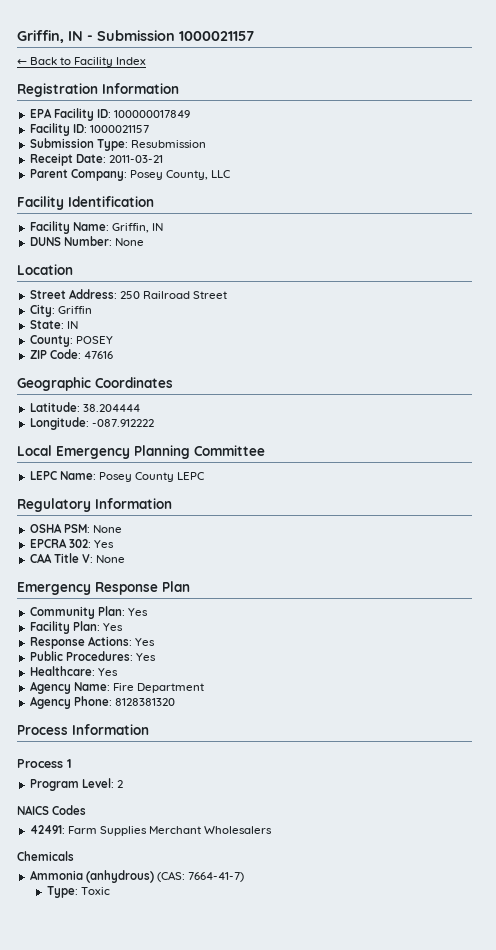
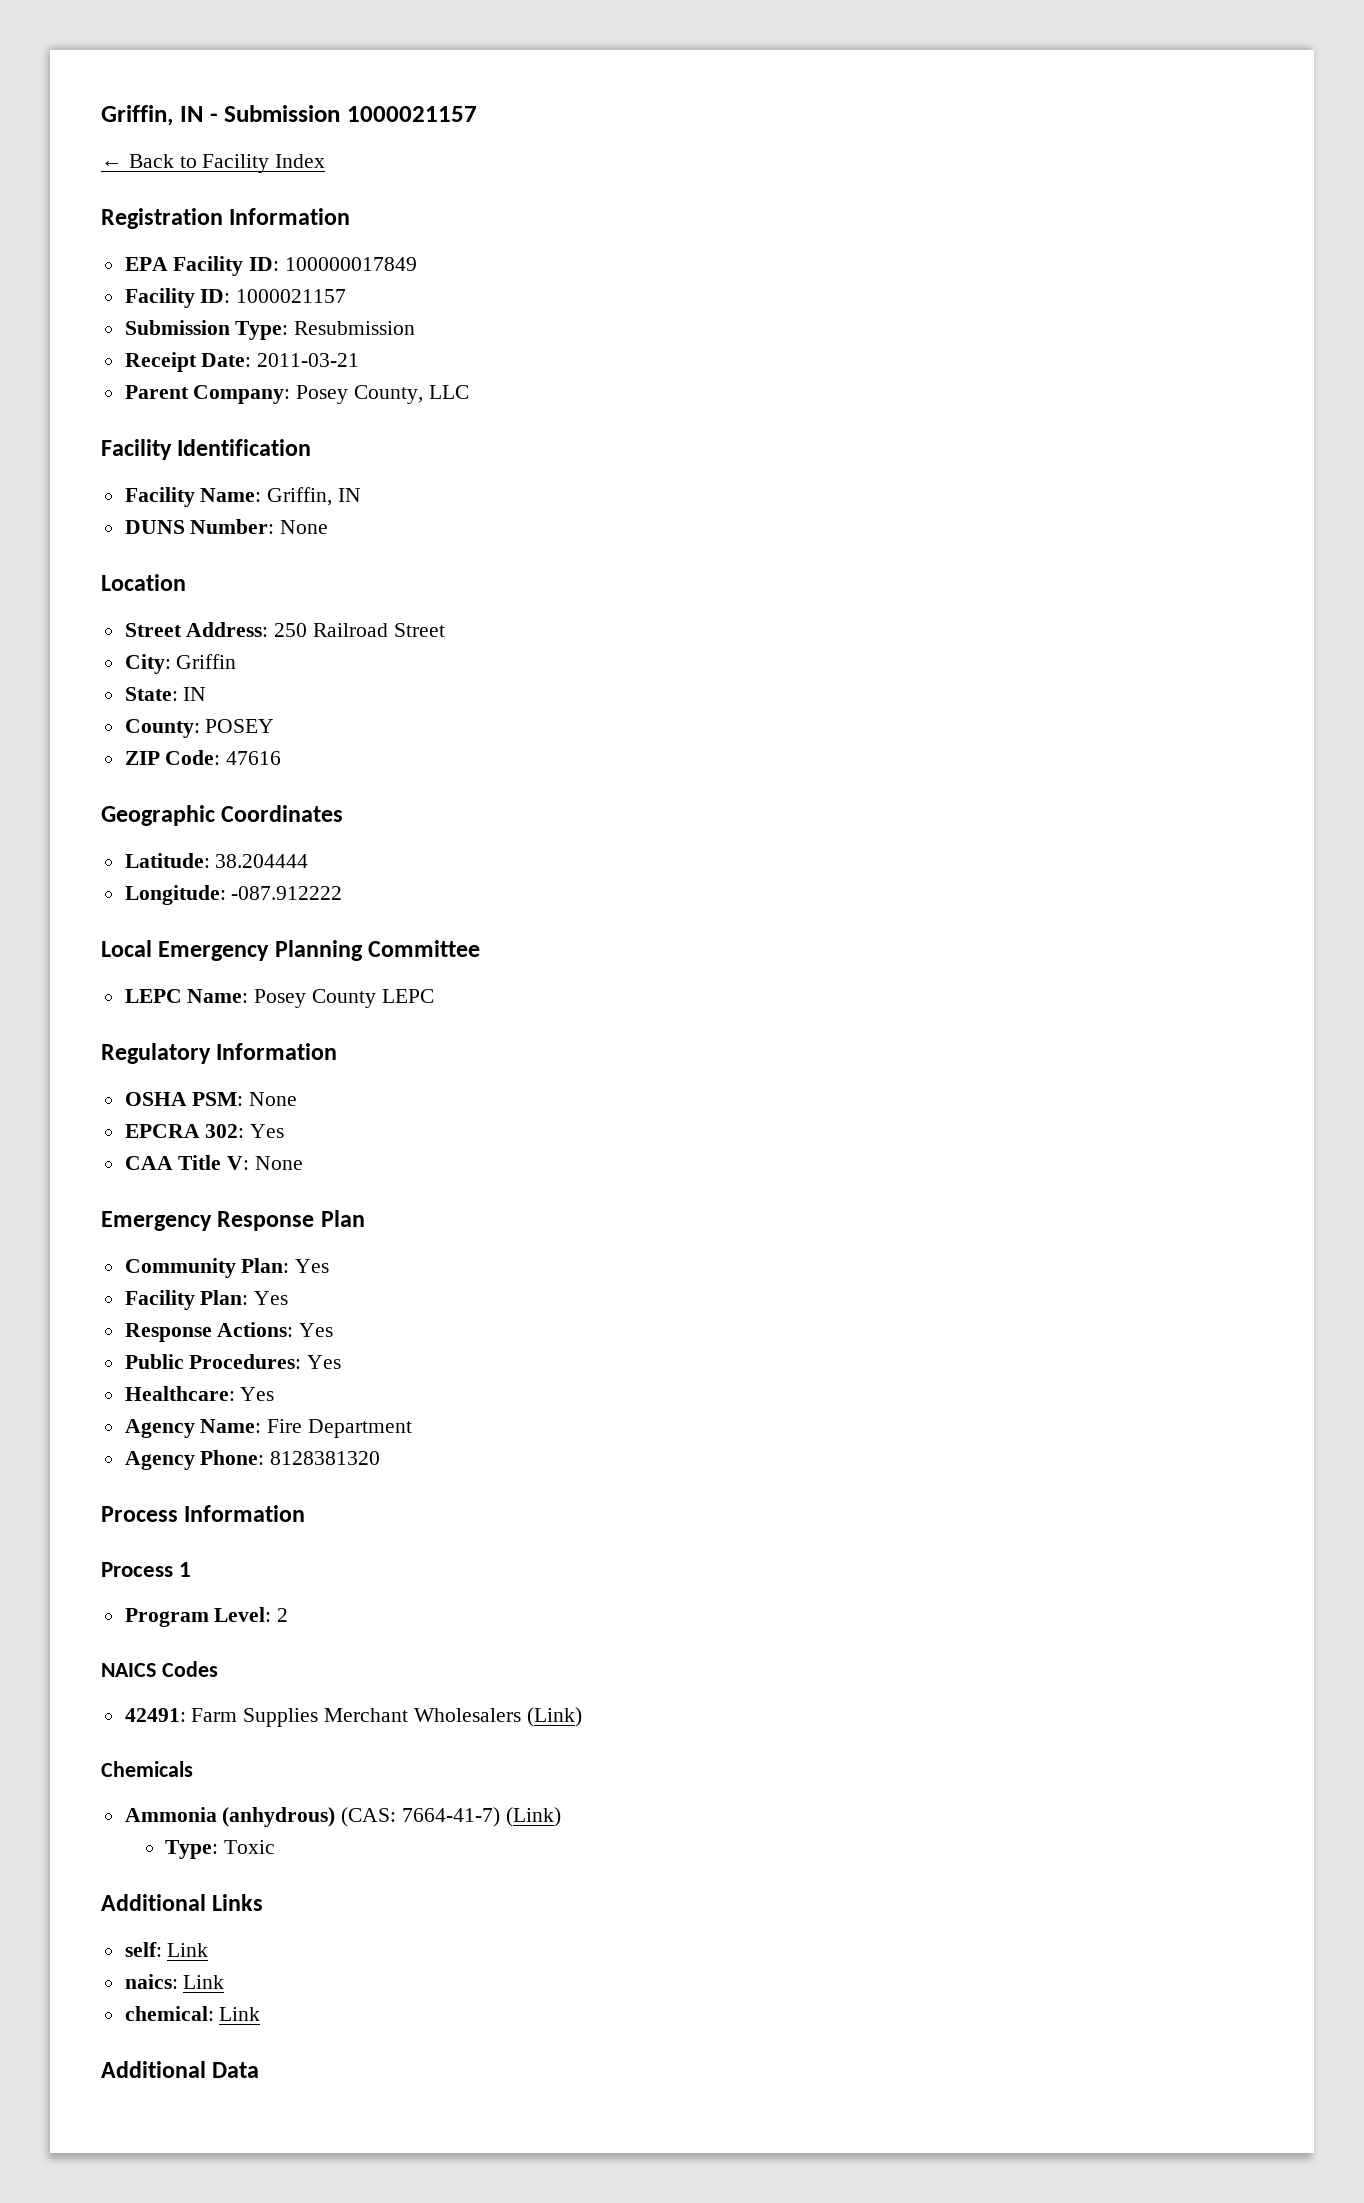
- 42491: Farm Supplies Merchant Wholesalers
+ 42491: Farm Supplies Merchant Wholesalers (Link)
- Ammonia (anhydrous) (CAS: 7664-41-7)
+ Ammonia (anhydrous) (CAS: 7664-41-7) (Link)
+ Additional Links
+ self: Link
+ naics: Link
+ chemical: Link
+ Additional Data

